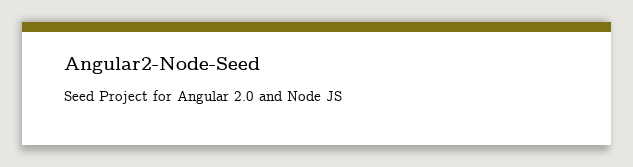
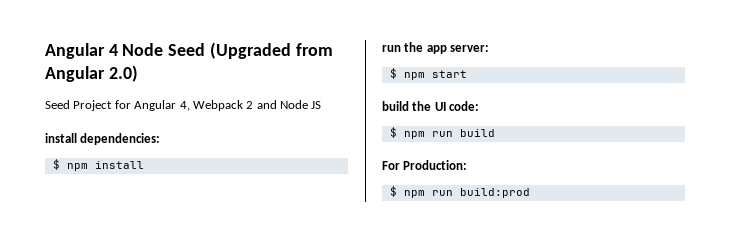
- Angular2-Node-Seed
+ Angular 4 Node Seed (Upgraded from Angular 2.0)
- Seed Project for Angular 2.0 and Node JS
+ Seed Project for Angular 4, Webpack 2 and Node JS
+ install dependencies:
+ $ npm install
+ run the app server:
+ $ npm start
+ build the UI code:
+ $ npm run build
+ For Production:
+ $ npm run build:prod

